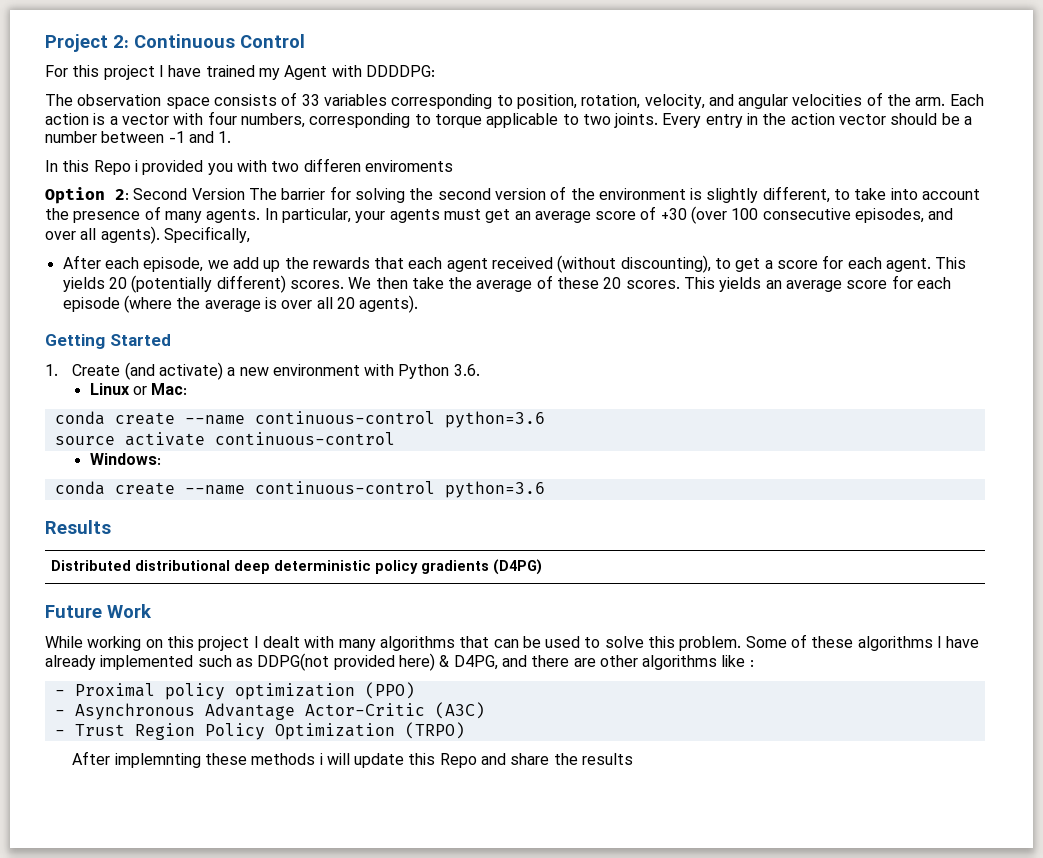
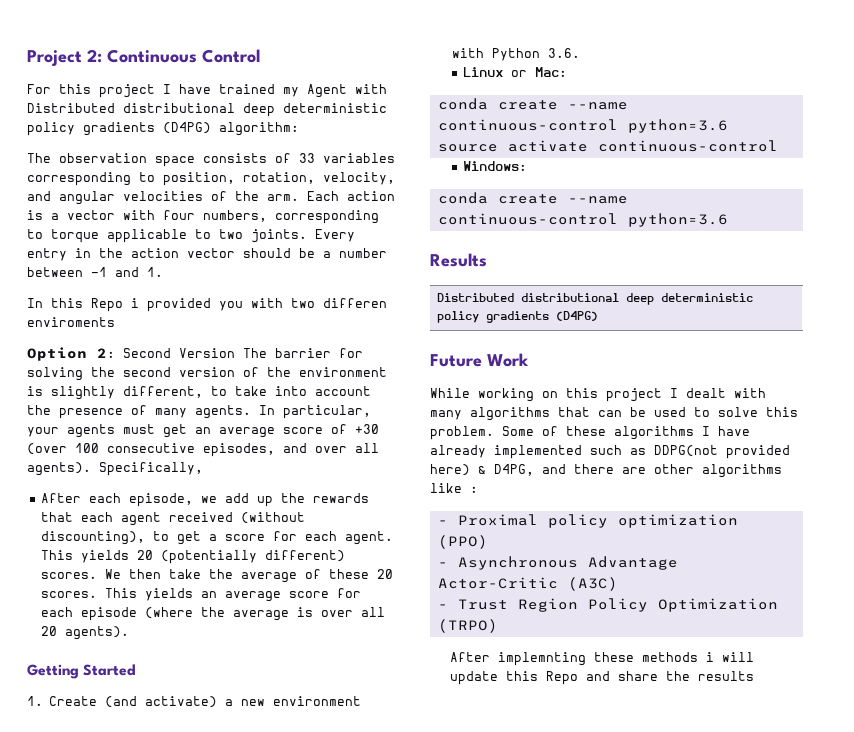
- For this project I have trained my Agent with DDDDPG:
+ For this project I have trained my Agent with Distributed distributional deep deterministic policy gradients (D4PG) algorithm:

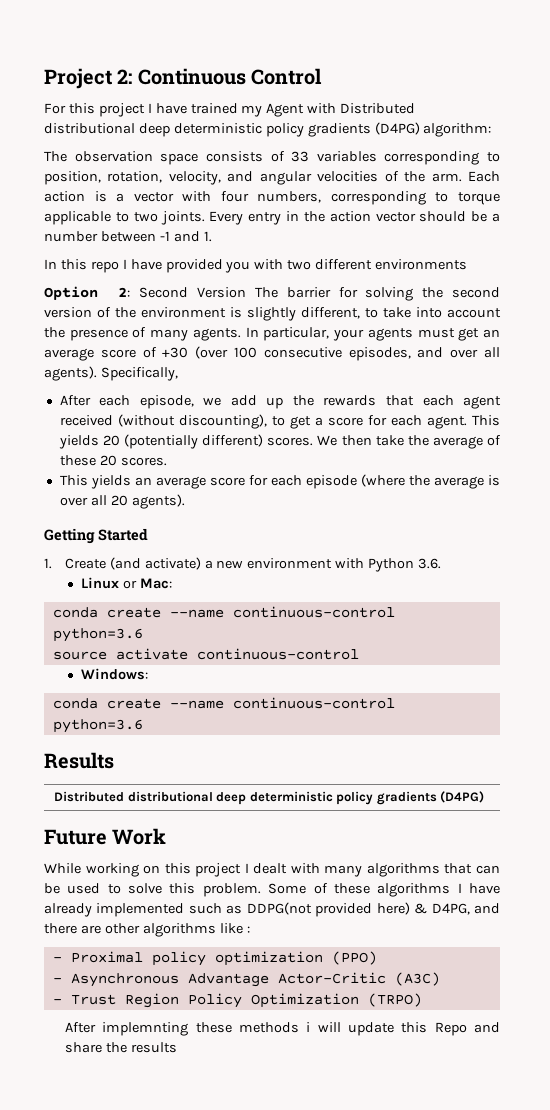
- In this Repo i provided you with two differen enviroments
+ In this repo I have provided you with two different environments
- We then take the average of these 20 scores. This yields an average score for each episode (where the average is over all 20 agents).
+ We then take the average of these 20 scores.
+ This yields an average score for each episode (where the average is over all 20 agents).

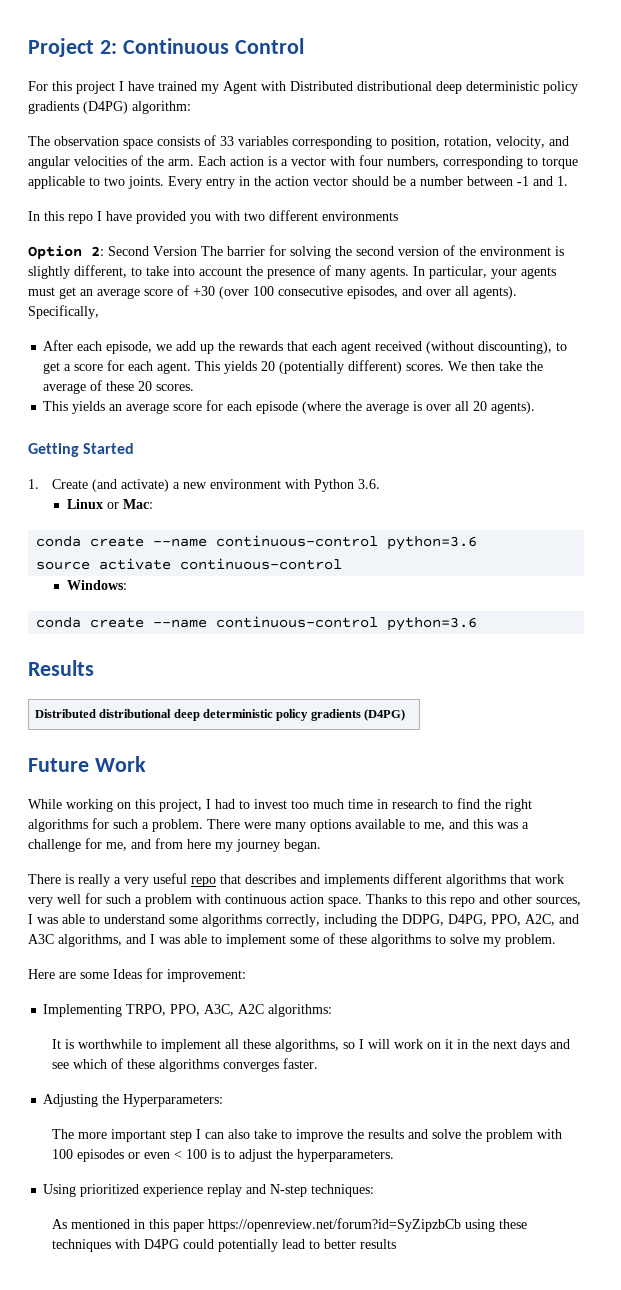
- While working on this project I dealt with many algorithms that can be used to solve this problem. Some of these algorithms I have already implemented such as DDPG(not provided here) & D4PG, and there are other algorithms like :
- - Proximal policy optimization (PPO)
- - Asynchronous Advantage Actor-Critic (A3C)
- - Trust Region Policy Optimization (TRPO)
- After implemnting these methods i will update this Repo and share the results
+ While working on this project, I had to invest too much time in research to find the right algorithms for such a problem. There were many options available to me, and this was a challenge for me, and from here my journey began.
+ There is really a very useful repo that describes and implements different algorithms that work very well for such a problem with continuous action space. Thanks to this repo and other sources, I was able to understand some algorithms correctly, including the DDPG, D4PG, PPO, A2C, and A3C algorithms, and I was able to implement some of these algorithms to solve my problem.
+ Here are some Ideas for improvement:
+ Implementing TRPO, PPO, A3C, A2C algorithms:
+ It is worthwhile to implement all these algorithms, so I will work on it in the next days and see which of these algorithms converges faster.
+ Adjusting the Hyperparameters:
+ The more important step I can also take to improve the results and solve the problem with 100 episodes or even < 100 is to adjust the hyperparameters.
+ Using prioritized experience replay and N-step techniques:
+ As mentioned in this paper https://openreview.net/forum?id=SyZipzbCb using these techniques with D4PG could potentially lead to better results

